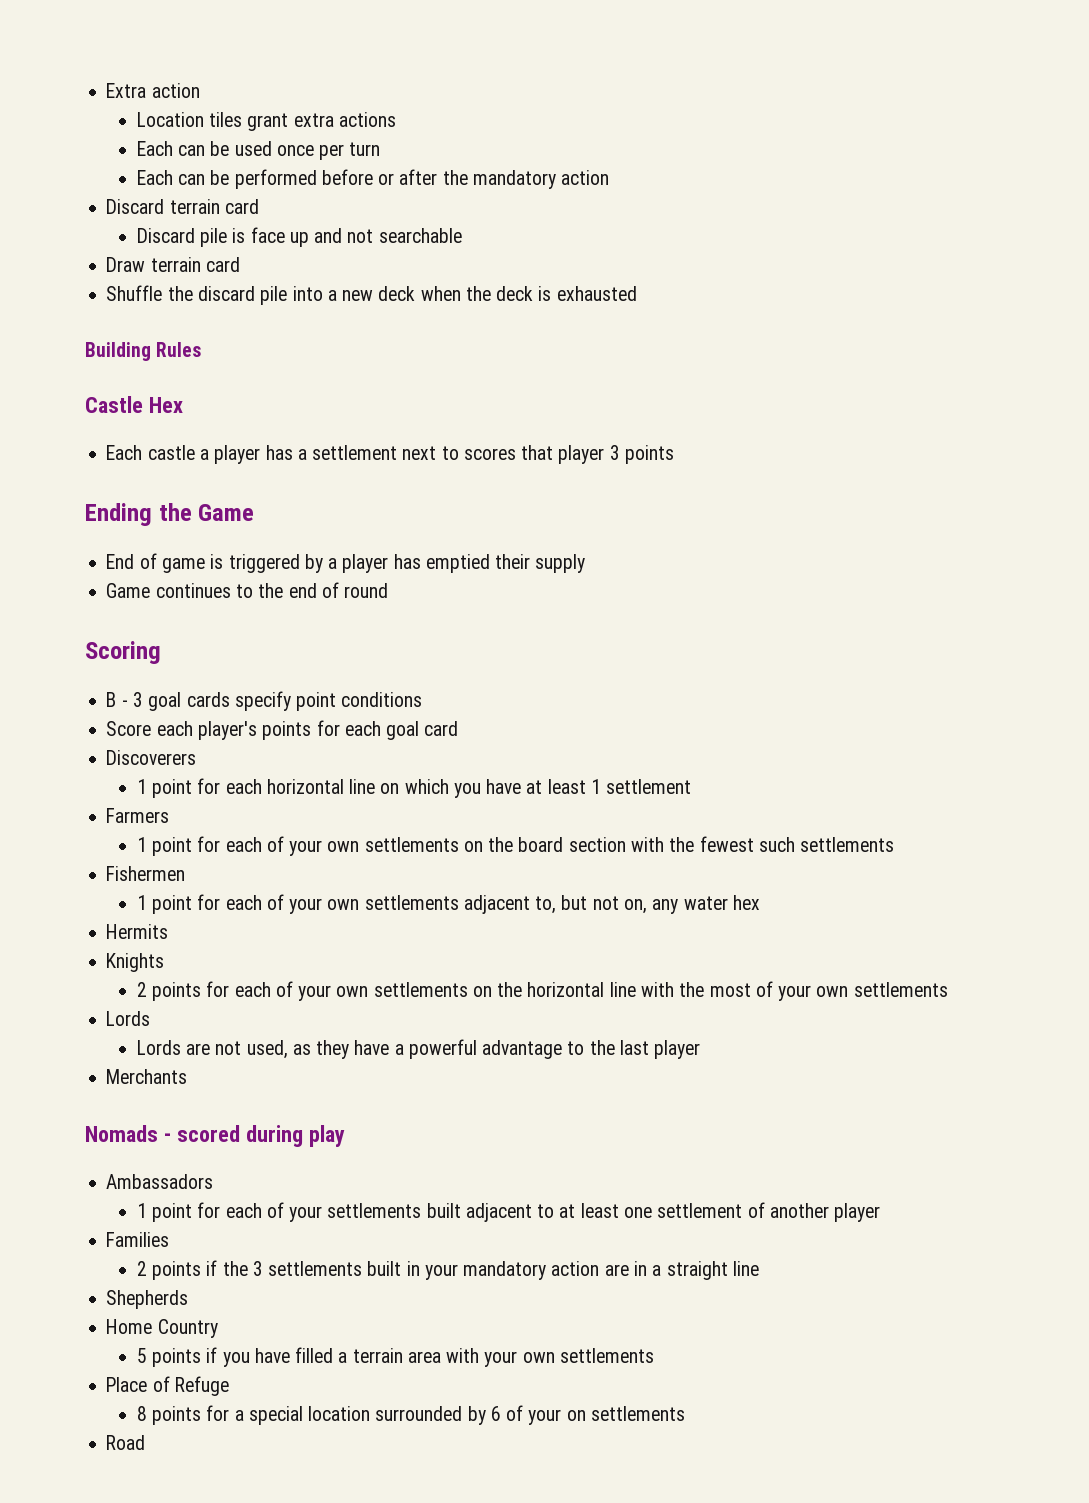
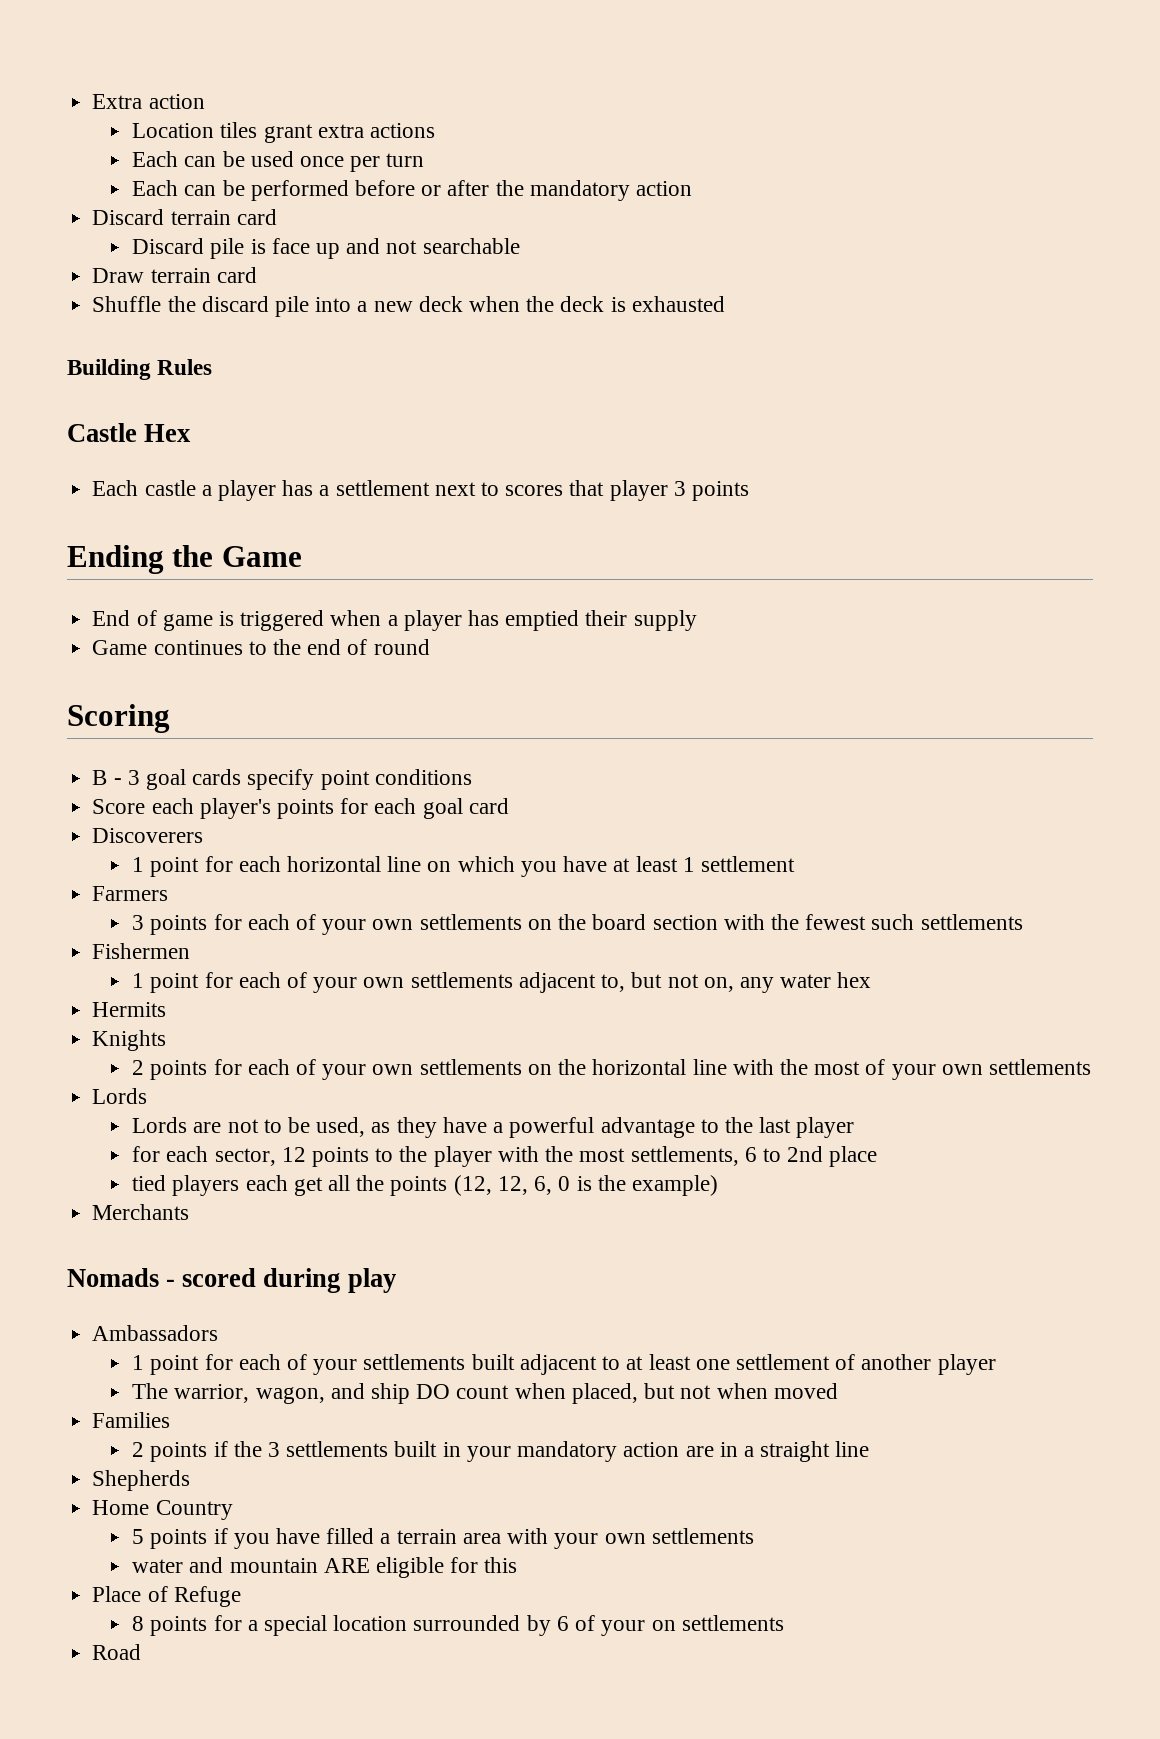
- End of game is triggered by a player has emptied their supply
+ End of game is triggered when a player has emptied their supply
- 1 point for each of your own settlements on the board section with the fewest such settlements
+ 3 points for each of your own settlements on the board section with the fewest such settlements
- Lords are not used, as they have a powerful advantage to the last player
+ Lords are not to be used, as they have a powerful advantage to the last player
+ for each sector, 12 points to the player with the most settlements, 6 to 2nd place
+ tied players each get all the points (12, 12, 6, 0 is the example)
+ The warrior, wagon, and ship DO count when placed, but not when moved
+ water and mountain ARE eligible for this

